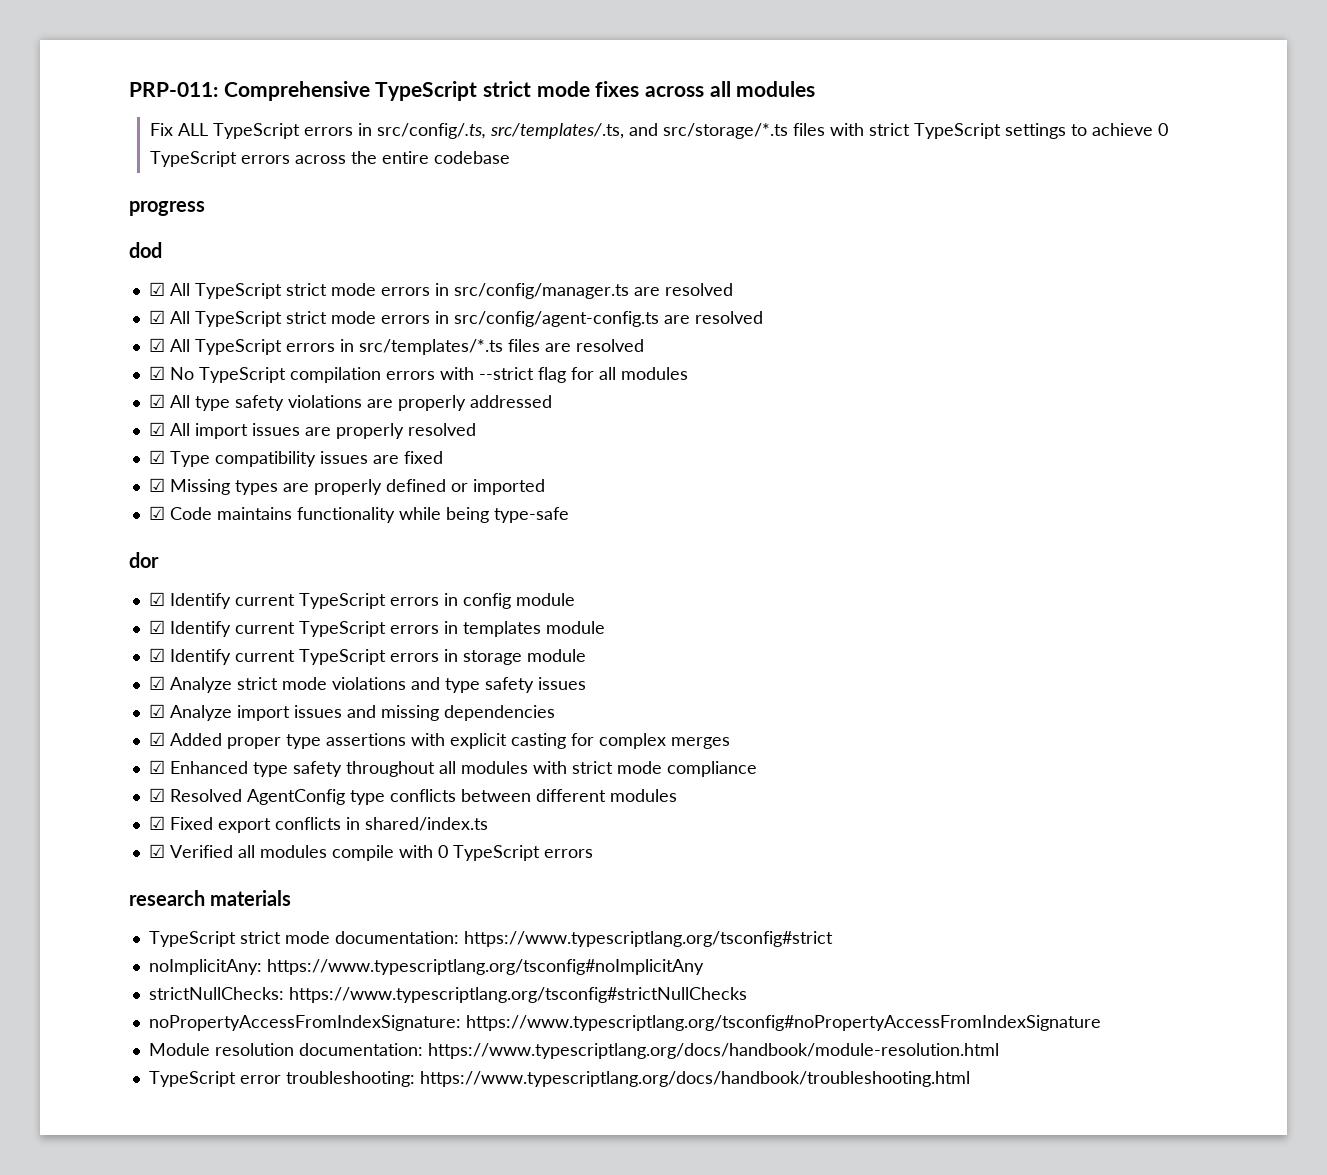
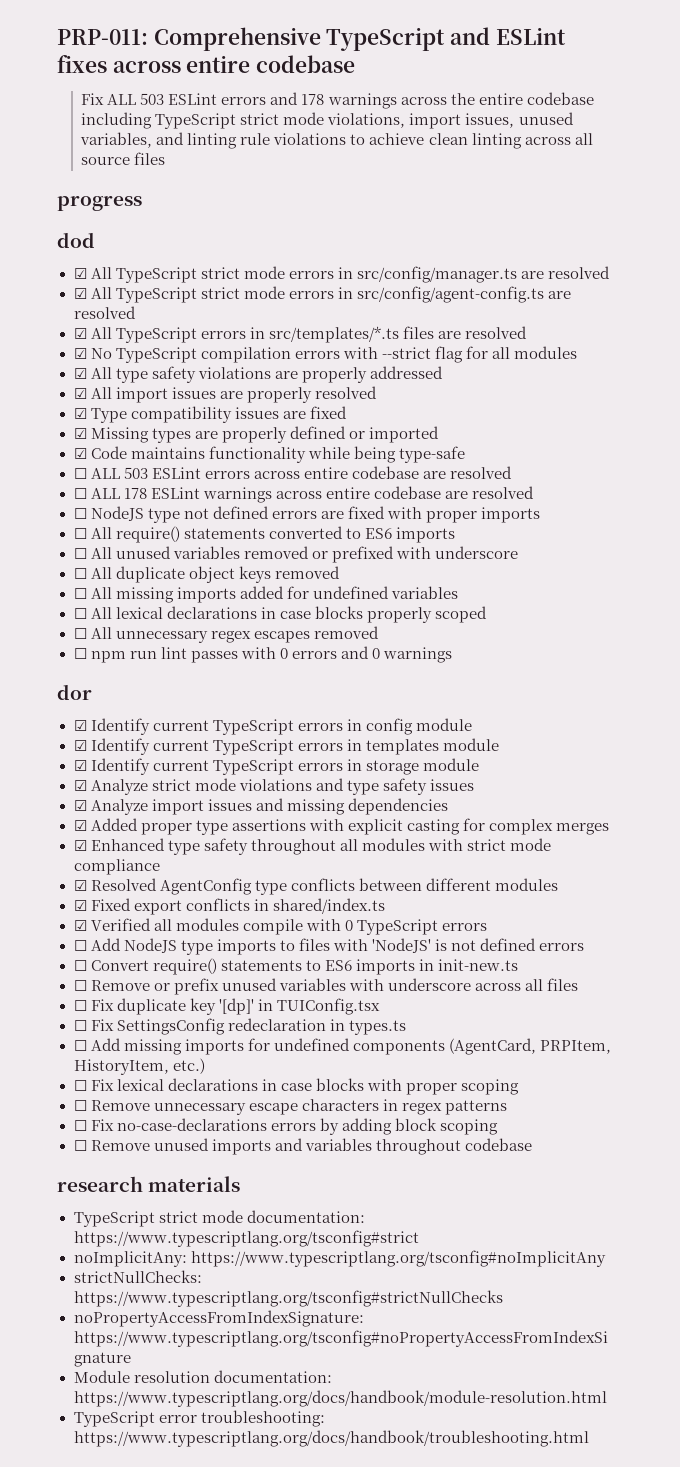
- PRP-011: Comprehensive TypeScript strict mode fixes across all modules
- Fix ALL TypeScript errors in src/config/.ts, src/templates/.ts, and src/storage/*.ts files with strict TypeScript settings to achieve 0 TypeScript errors across the entire codebase
+ PRP-011: Comprehensive TypeScript and ESLint fixes across entire codebase
+ Fix ALL 503 ESLint errors and 178 warnings across the entire codebase including TypeScript strict mode violations, import issues, unused variables, and linting rule violations to achieve clean linting across all source files
+ ☐ ALL 503 ESLint errors across entire codebase are resolved
+ ☐ ALL 178 ESLint warnings across entire codebase are resolved
+ ☐ NodeJS type not defined errors are fixed with proper imports
+ ☐ All require() statements converted to ES6 imports
+ ☐ All unused variables removed or prefixed with underscore
+ ☐ All duplicate object keys removed
+ ☐ All missing imports added for undefined variables
+ ☐ All lexical declarations in case blocks properly scoped
+ ☐ All unnecessary regex escapes removed
+ ☐ npm run lint passes with 0 errors and 0 warnings
+ ☐ Add NodeJS type imports to files with 'NodeJS' is not defined errors
+ ☐ Convert require() statements to ES6 imports in init-new.ts
+ ☐ Remove or prefix unused variables with underscore across all files
+ ☐ Fix duplicate key '[dp]' in TUIConfig.tsx
+ ☐ Fix SettingsConfig redeclaration in types.ts
+ ☐ Add missing imports for undefined components (AgentCard, PRPItem, HistoryItem, etc.)
+ ☐ Fix lexical declarations in case blocks with proper scoping
+ ☐ Remove unnecessary escape characters in regex patterns
+ ☐ Fix no-case-declarations errors by adding block scoping
+ ☐ Remove unused imports and variables throughout codebase

